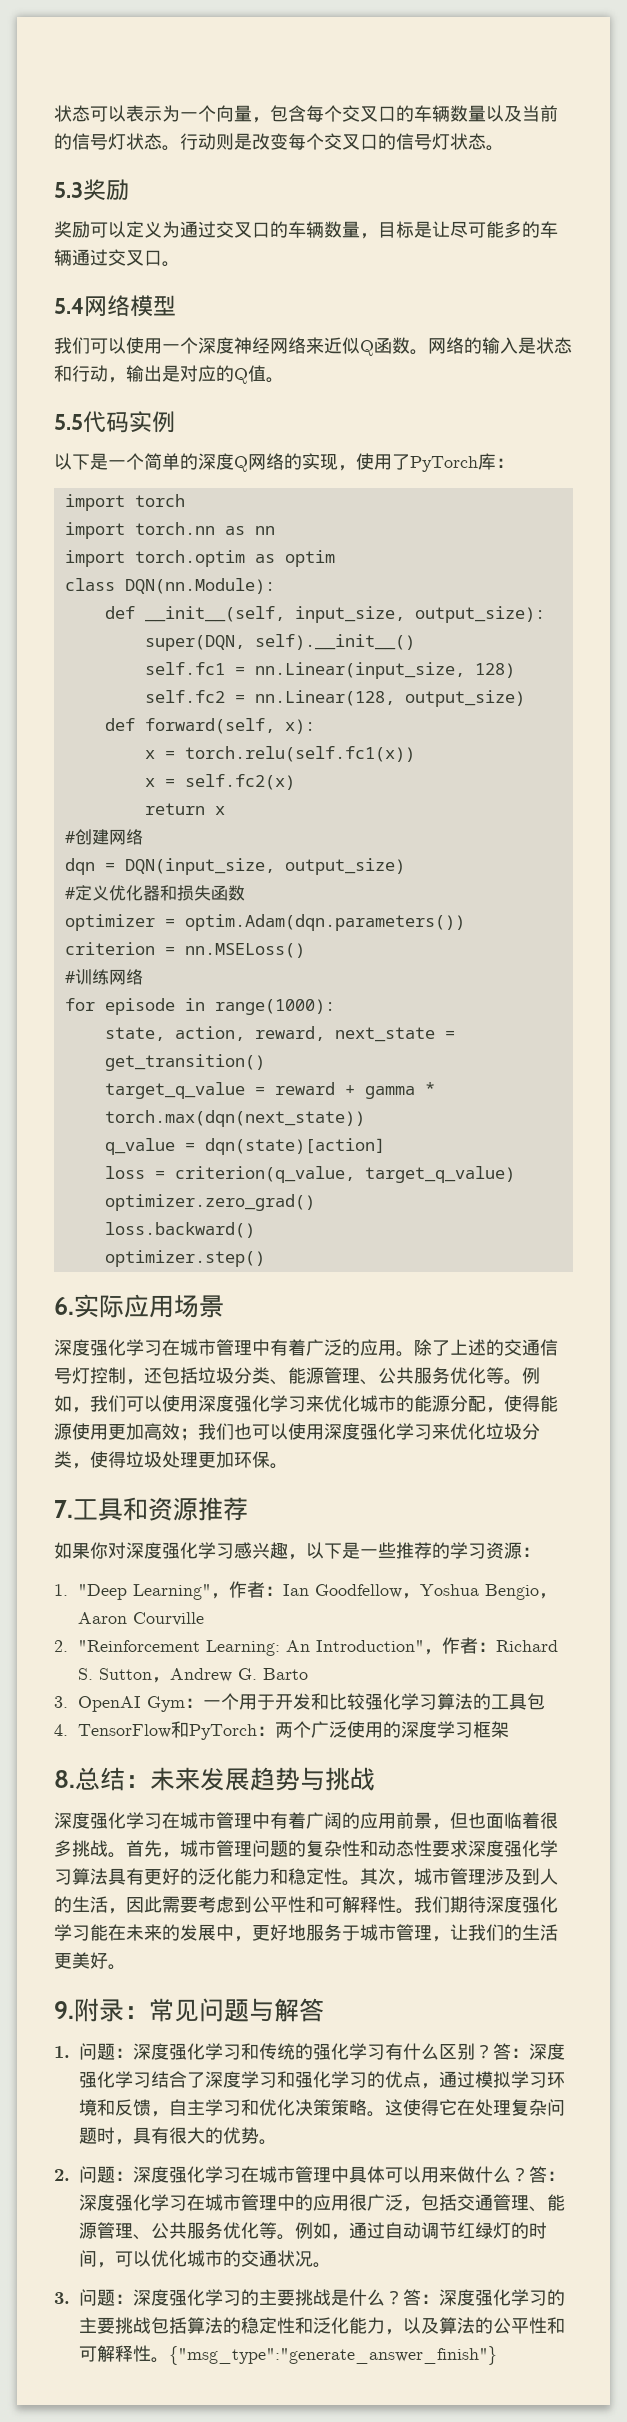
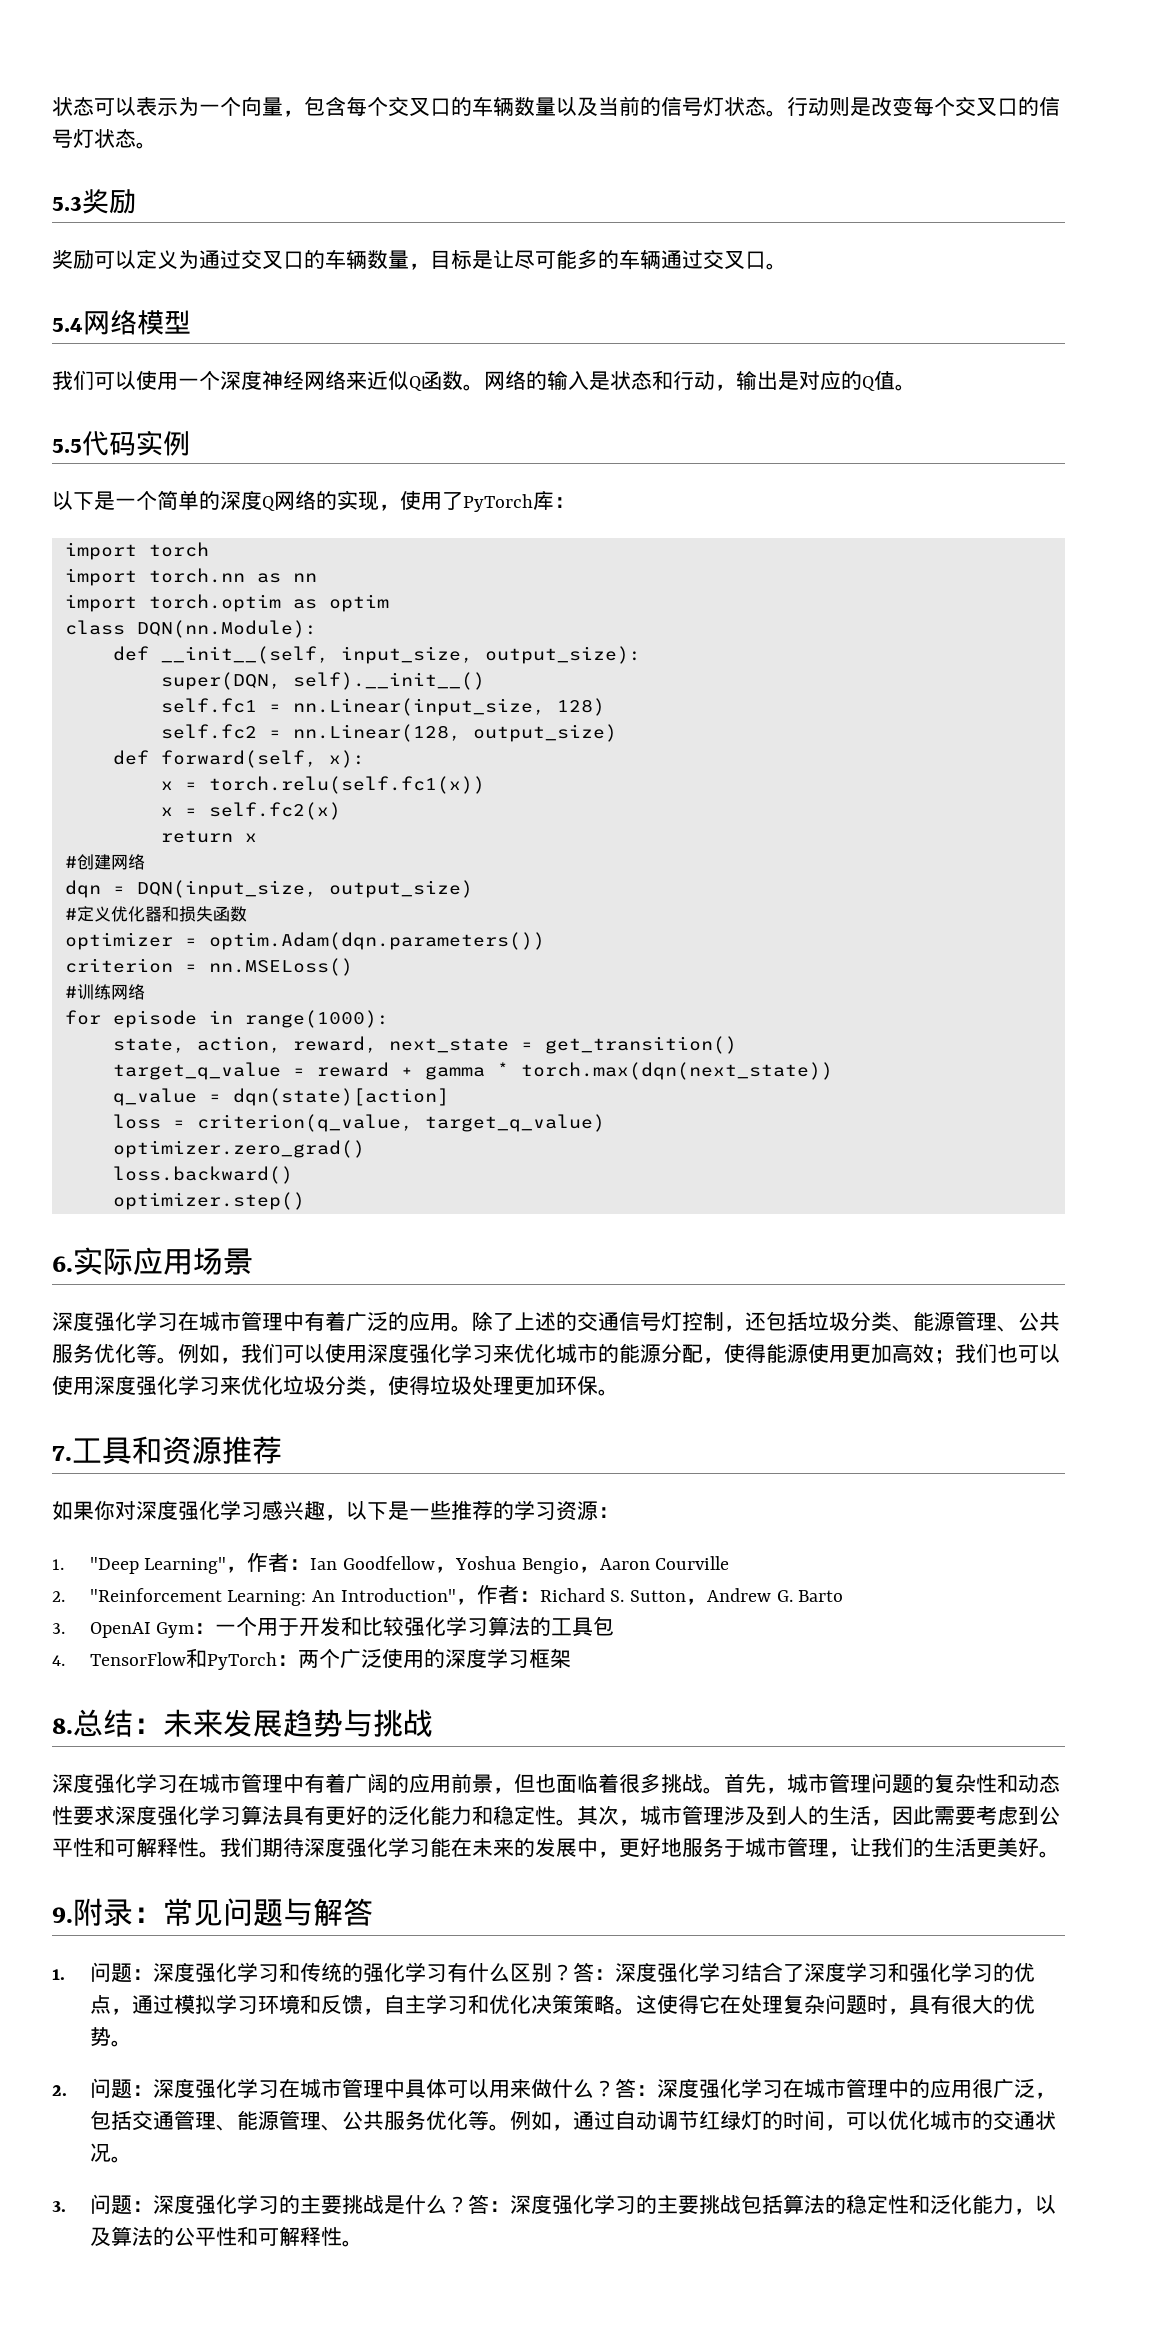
- {"msg_type":"generate_answer_finish"}

